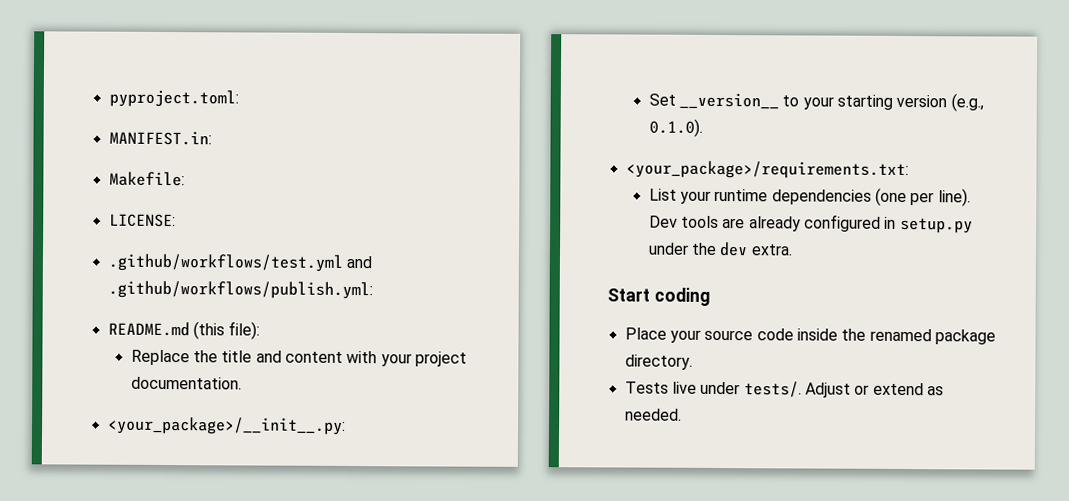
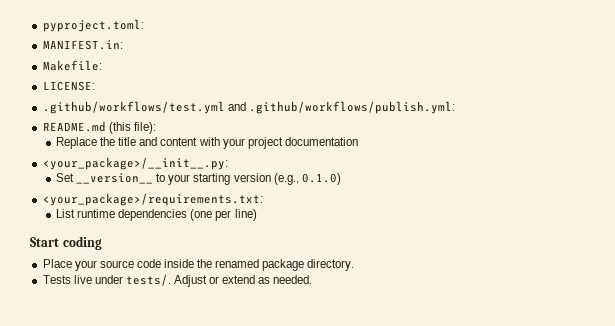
- Replace the title and content with your project documentation.
+ Replace the title and content with your project documentation
- Set __version__ to your starting version (e.g., 0.1.0).
+ Set __version__ to your starting version (e.g., 0.1.0)
- List your runtime dependencies (one per line). Dev tools are already configured in setup.py under the dev extra.
+ List runtime dependencies (one per line)

